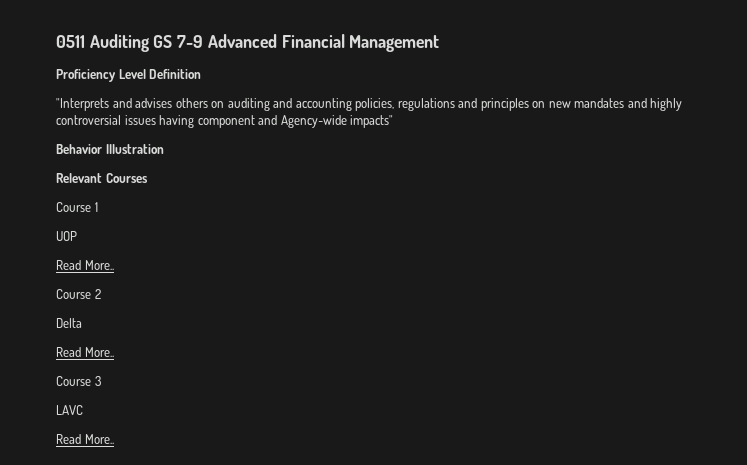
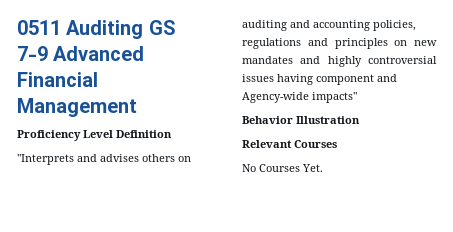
- Course 1
- UOP
- Read More..
- Course 2
- Delta
- Read More..
- Course 3
- LAVC
- Read More..
+ No Courses Yet.

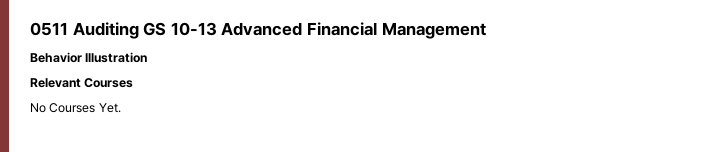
- 0511 Auditing GS 7-9 Advanced Financial Management
+ 0511 Auditing GS 10-13 Advanced Financial Management
- Proficiency Level Definition
- "Interprets and advises others on auditing and accounting policies, regulations and principles on new mandates and highly controversial issues having component and Agency-wide impacts"

